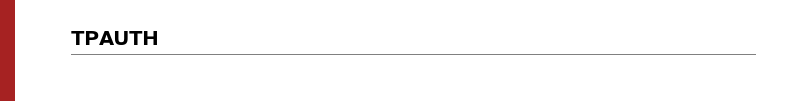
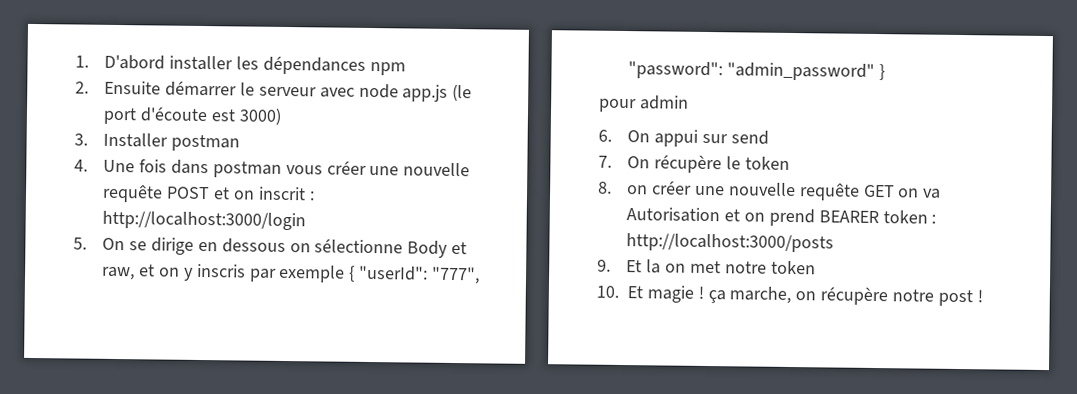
- TPAUTH
+ 1. D'abord installer les dépendances npm
+ 2. Ensuite démarrer le serveur avec node app.js (le port d'écoute est 3000)
+ 3. Installer postman
+ 4. Une fois dans postman vous créer une nouvelle requête POST et on inscrit : http://localhost:3000/login
+ 5. On se dirige en dessous on sélectionne Body et raw, et on y inscris par exemple { "userId": "777", "password": "admin_password" }
+ pour admin
+ 6. On appui sur send
+ 7. On récupère le token
+ 8. on créer une nouvelle requête GET on va Autorisation et on prend BEARER token : http://localhost:3000/posts
+ 9. Et la on met notre token
+ 10. Et magie ! ça marche, on récupère notre post !

